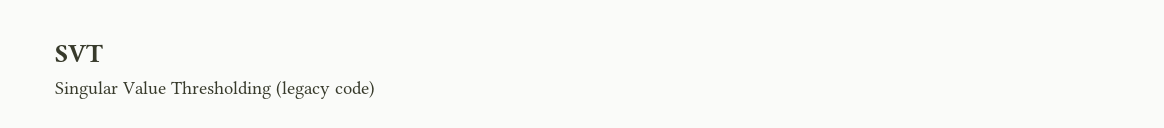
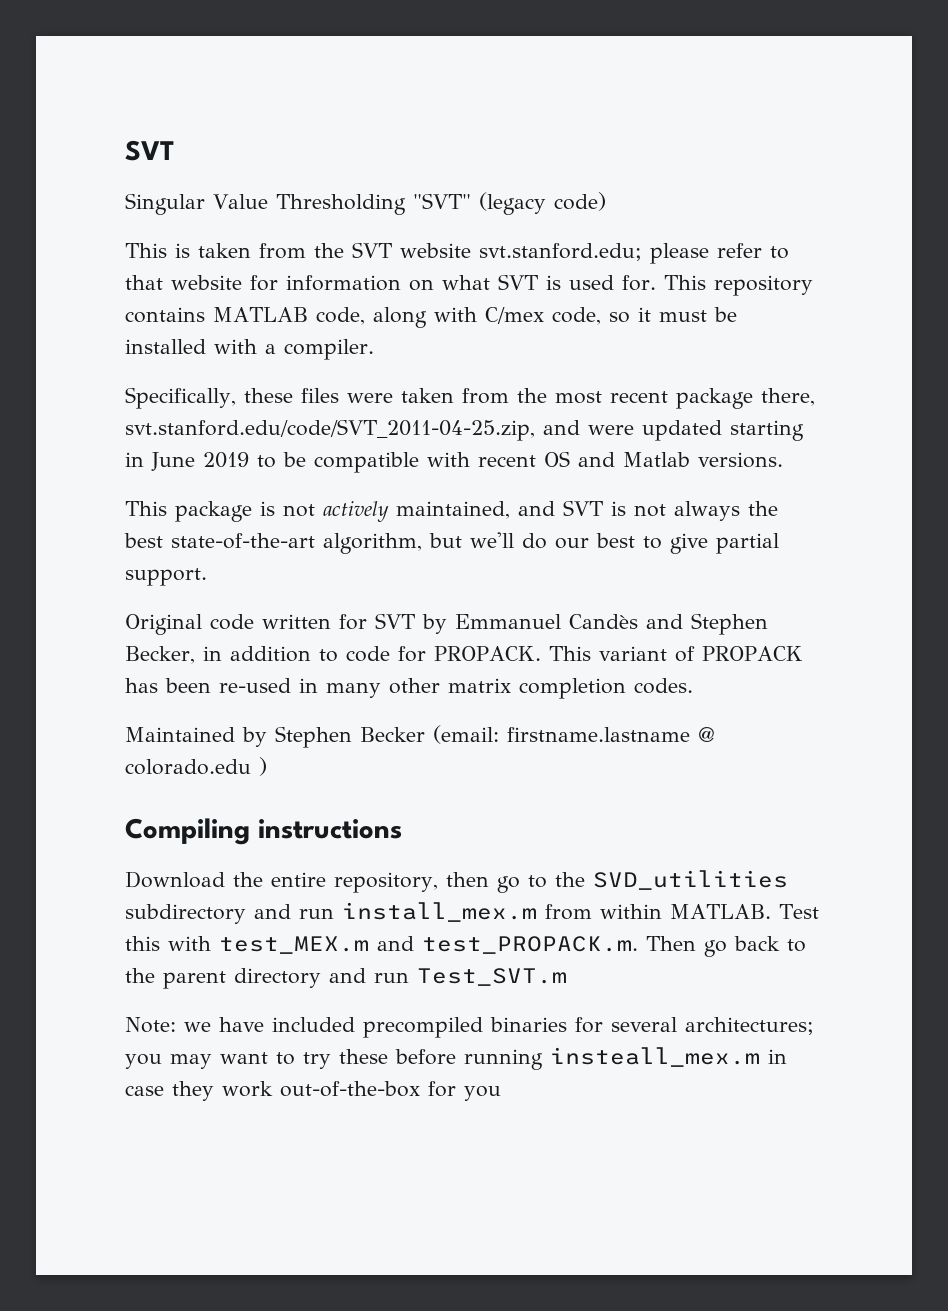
- Singular Value Thresholding (legacy code)
+ Singular Value Thresholding "SVT" (legacy code)
+ This is taken from the SVT website svt.stanford.edu; please refer to that website for information on what SVT is used for. This repository contains MATLAB code, along with C/mex code, so it must be installed with a compiler.
+ Specifically, these files were taken from the most recent package there, svt.stanford.edu/code/SVT_2011-04-25.zip, and were updated starting in June 2019 to be compatible with recent OS and Matlab versions.
+ This package is not actively maintained, and SVT is not always the best state-of-the-art algorithm, but we'll do our best to give partial support.
+ Original code written for SVT by Emmanuel Candès and Stephen Becker, in addition to code for PROPACK. This variant of PROPACK has been re-used in many other matrix completion codes.
+ Maintained by Stephen Becker (email: firstname.lastname @ colorado.edu )
+ Compiling instructions
+ Download the entire repository, then go to the SVD_utilities subdirectory and run install_mex.m from within MATLAB. Test this with test_MEX.m and test_PROPACK.m. Then go back to the parent directory and run Test_SVT.m
+ Note: we have included precompiled binaries for several architectures; you may want to try these before running insteall_mex.m in case they work out-of-the-box for you

